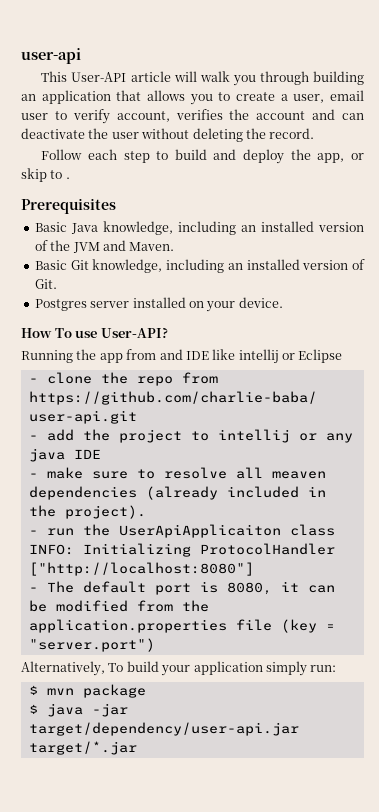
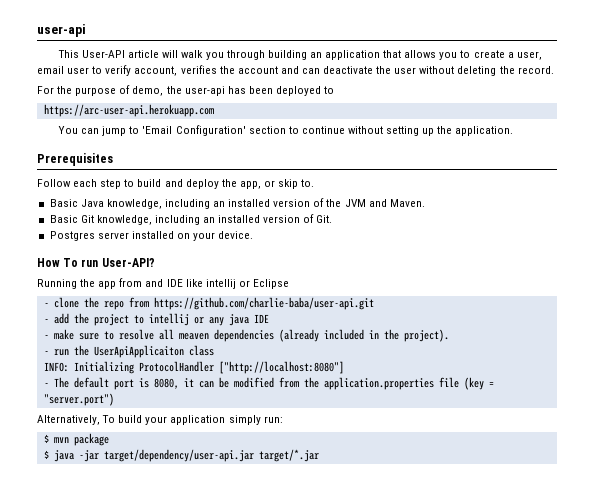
+ For the purpose of demo, the user-api has been deployed to
+ https://arc-user-api.herokuapp.com
+ You can jump to 'Email Configuration' section to continue without setting up the application.
+ Prerequisites
- Follow each step to build and deploy the app, or skip to .
- Prerequisites
+ Follow each step to build and deploy the app, or skip to.
- How To use User-API?
+ How To run User-API?

